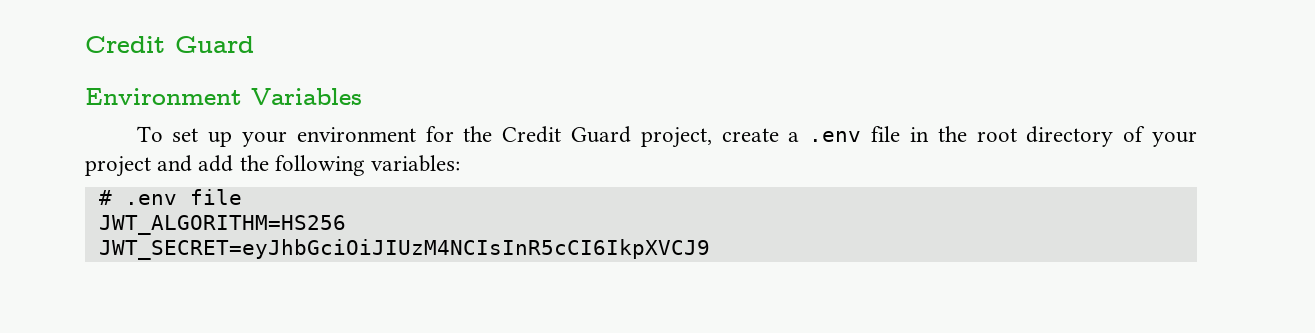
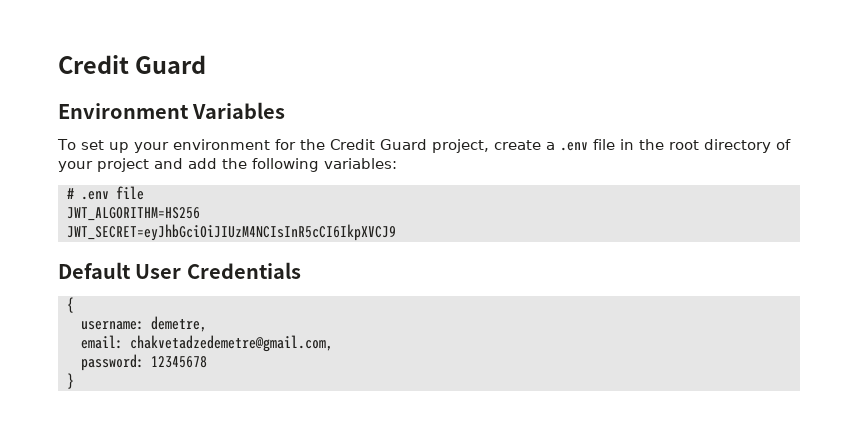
+ Default User Credentials
+ {
+ username: demetre,
+ email: chakvetadzedemetre@gmail.com,
+ password: 12345678
+ }

